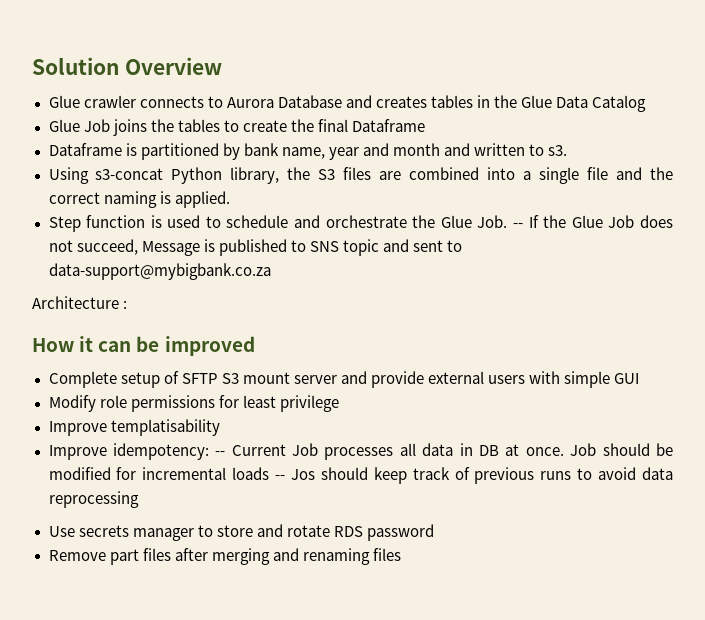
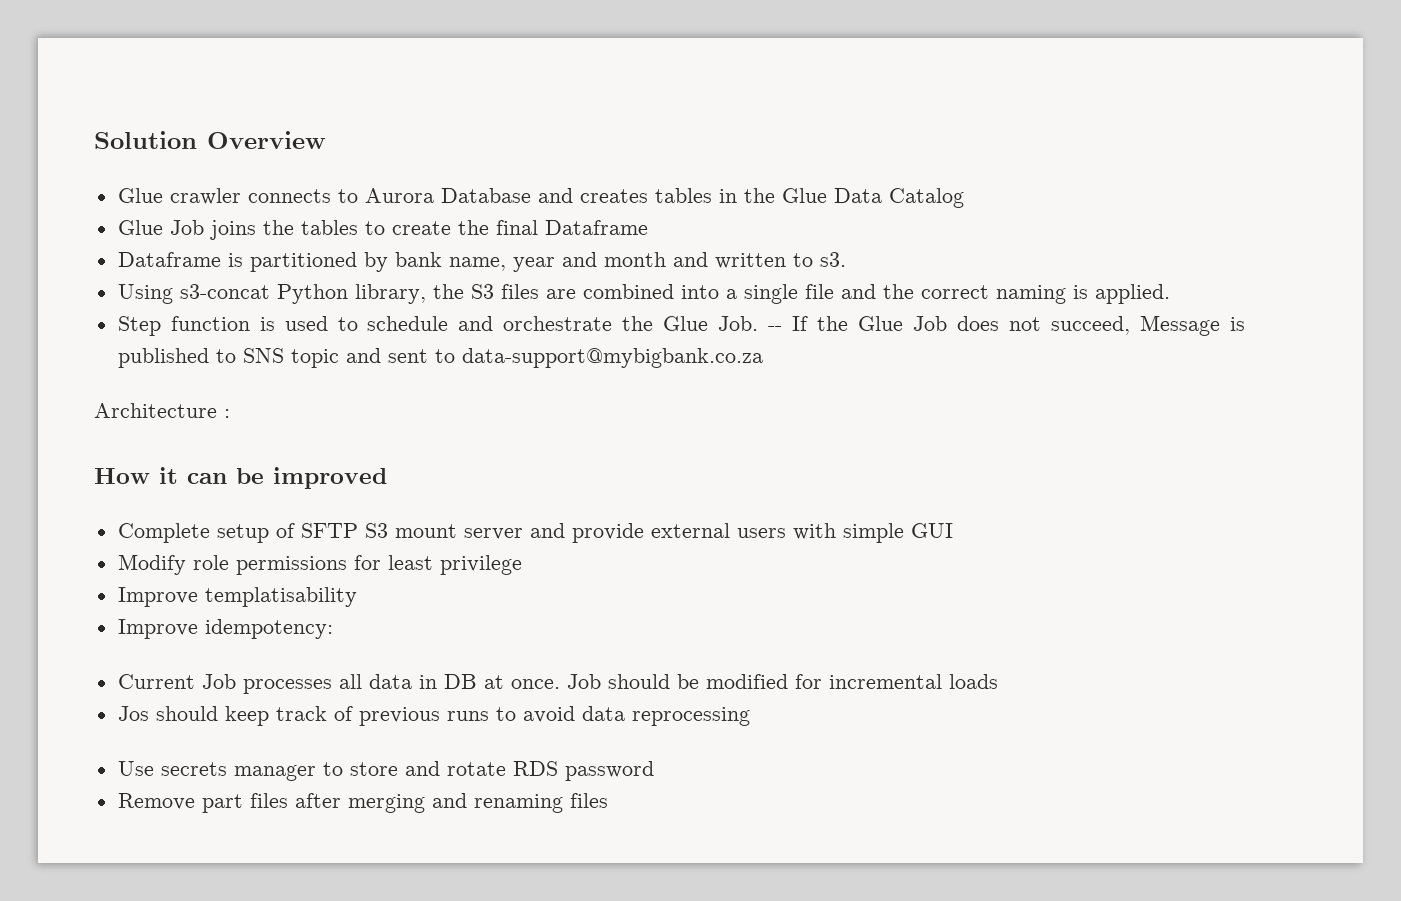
- Improve idempotency: -- Current Job processes all data in DB at once.
+ Improve idempotency:
+ Current Job processes all data in DB at once.
- Job should be modified for incremental loads -- Jos should keep track of previous runs to avoid data reprocessing
+ Job should be modified for incremental loads
+ Jos should keep track of previous runs to avoid data reprocessing

